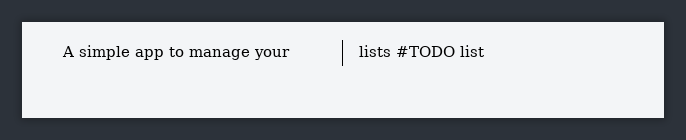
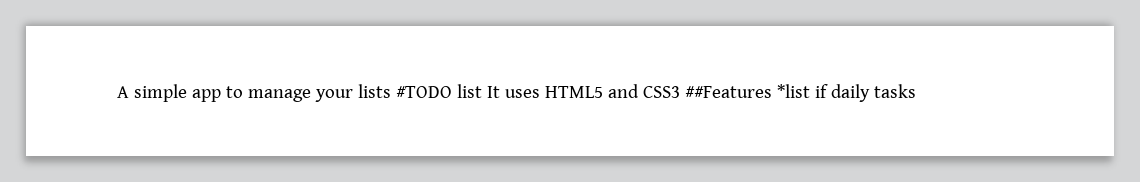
- A simple app to manage your lists #TODO list
+ A simple app to manage your lists #TODO list It uses HTML5 and CSS3 ##Features *list if daily tasks

